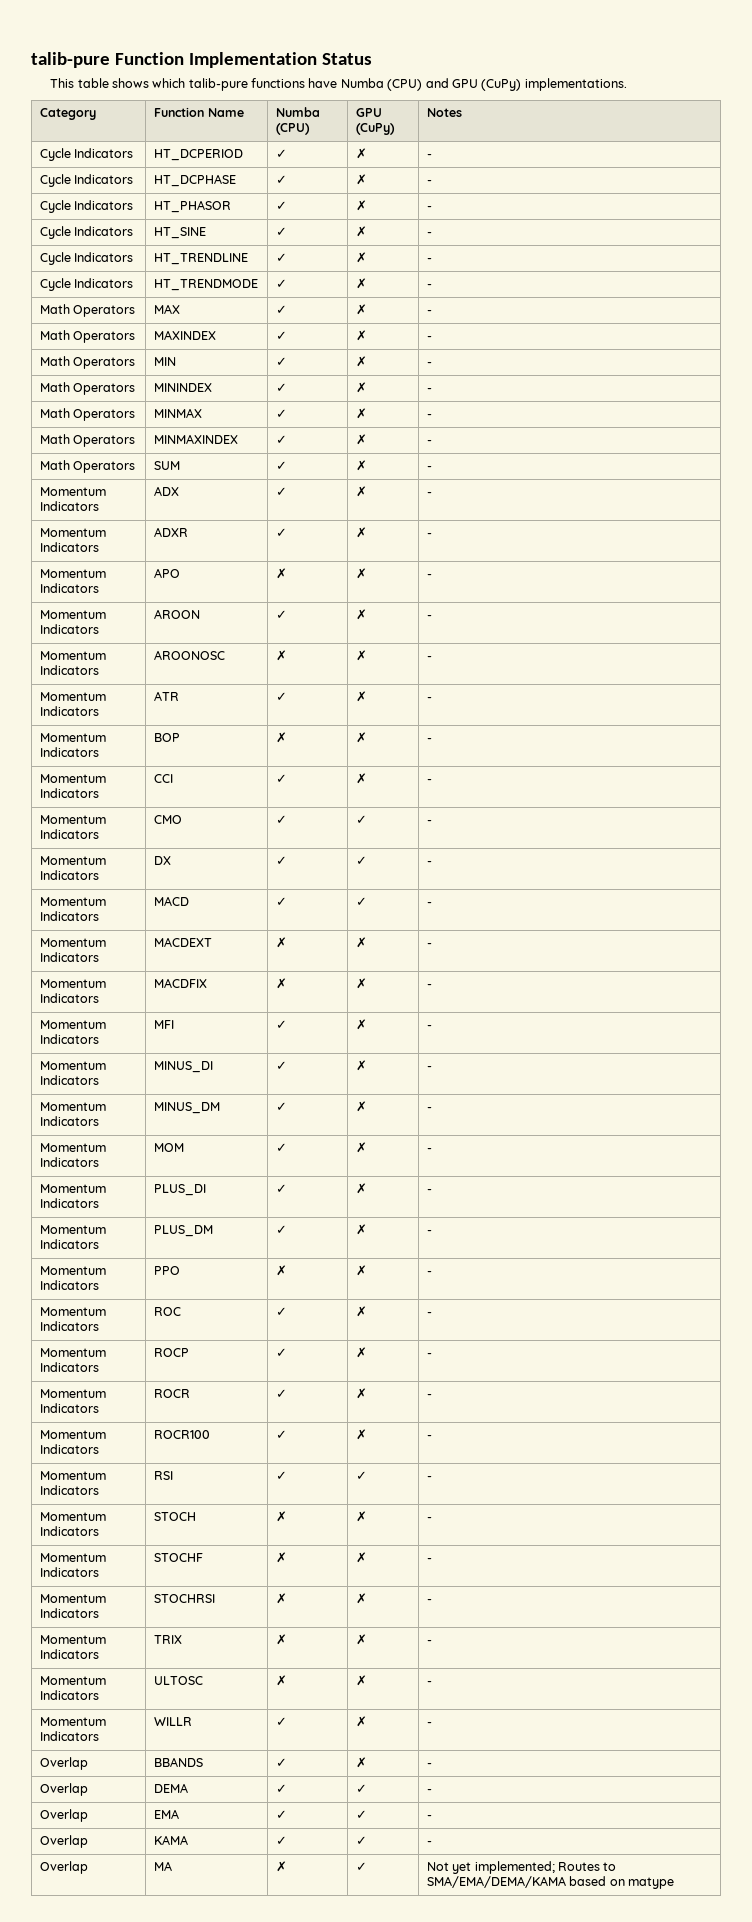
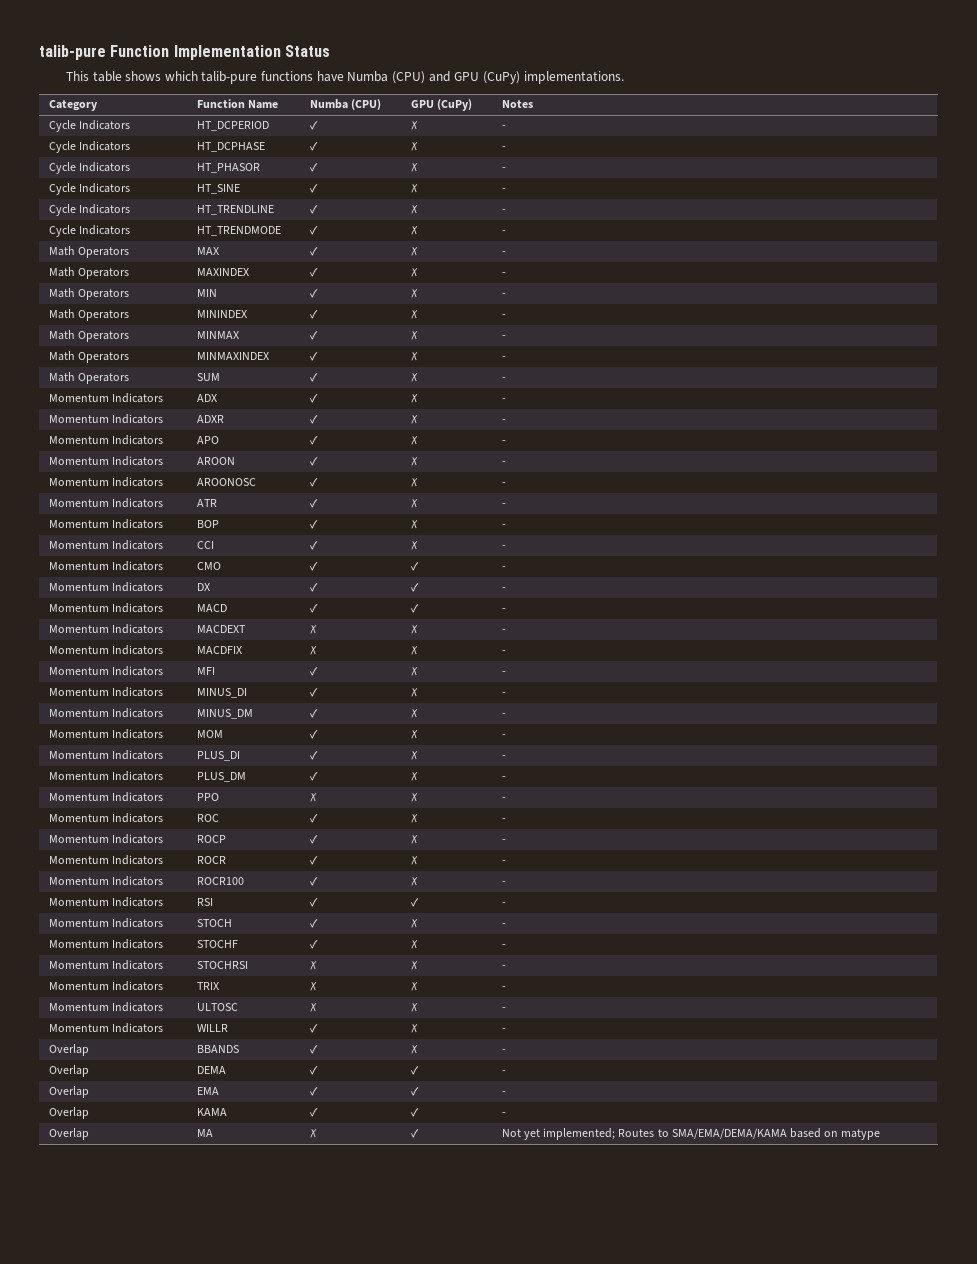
- Momentum Indicators | APO | ✗ | ✗ | -
+ Momentum Indicators | APO | ✓ | ✗ | -
- Momentum Indicators | AROONOSC | ✗ | ✗ | -
+ Momentum Indicators | AROONOSC | ✓ | ✗ | -
- Momentum Indicators | BOP | ✗ | ✗ | -
+ Momentum Indicators | BOP | ✓ | ✗ | -
- Momentum Indicators | STOCH | ✗ | ✗ | -
+ Momentum Indicators | STOCH | ✓ | ✗ | -
- Momentum Indicators | STOCHF | ✗ | ✗ | -
+ Momentum Indicators | STOCHF | ✓ | ✗ | -

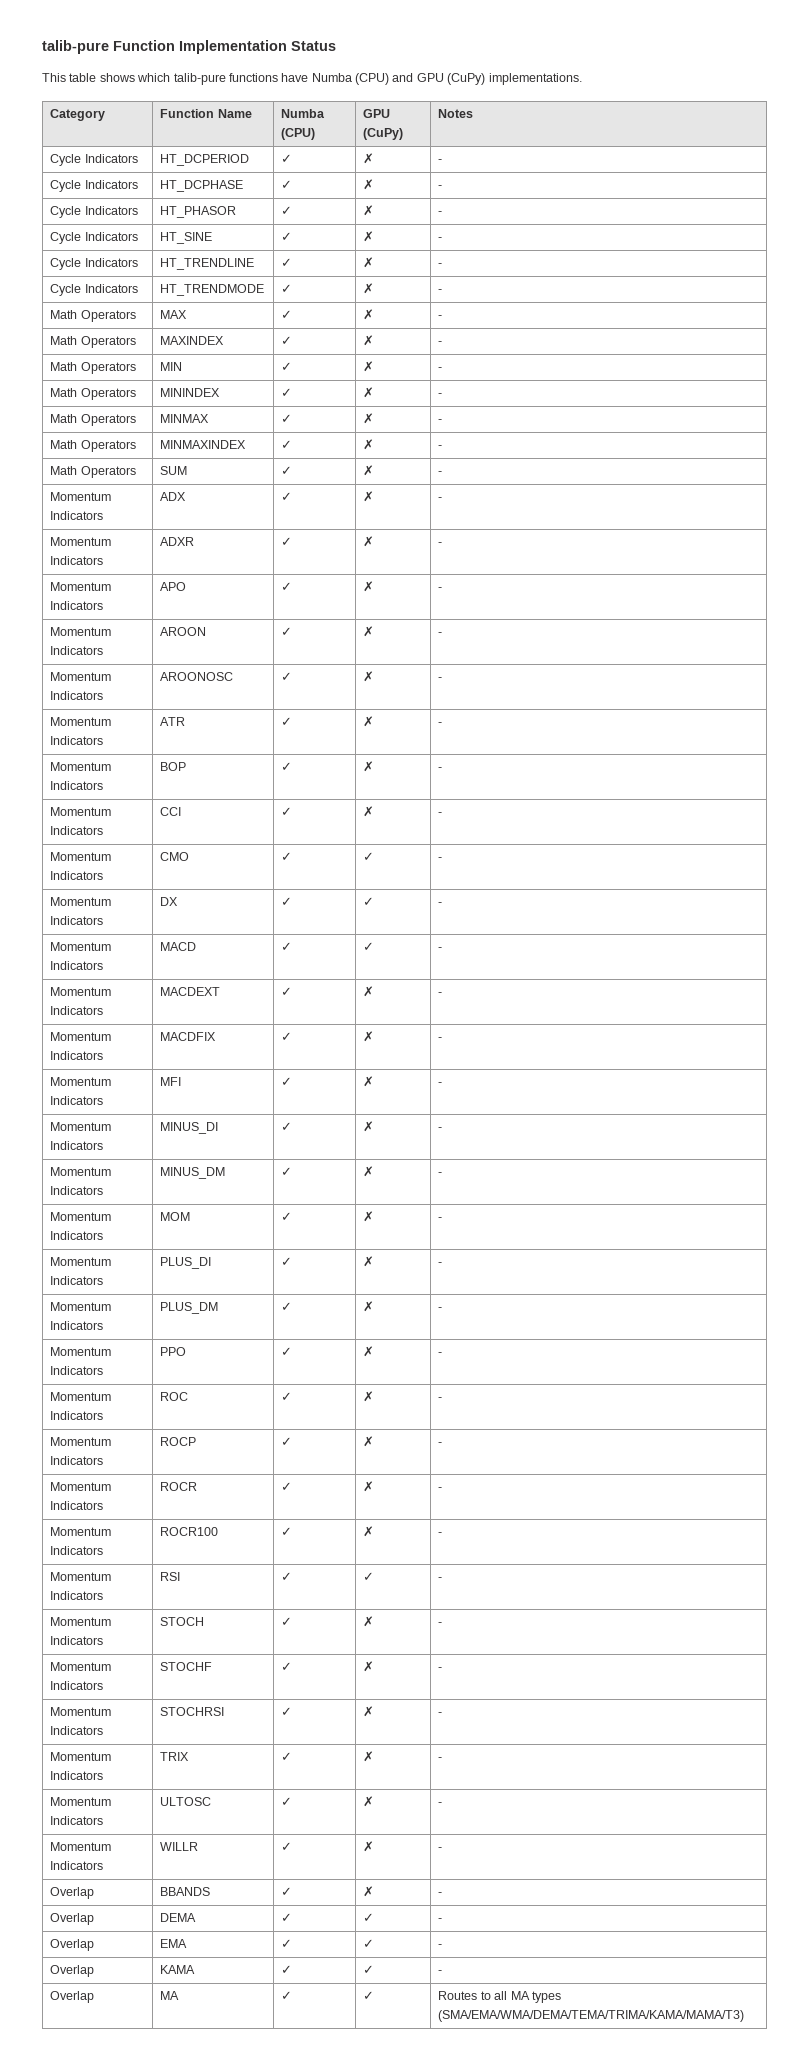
- Momentum Indicators | MACDEXT | ✗ | ✗ | -
+ Momentum Indicators | MACDEXT | ✓ | ✗ | -
- Momentum Indicators | MACDFIX | ✗ | ✗ | -
+ Momentum Indicators | MACDFIX | ✓ | ✗ | -
- Momentum Indicators | PPO | ✗ | ✗ | -
+ Momentum Indicators | PPO | ✓ | ✗ | -
- Momentum Indicators | STOCHRSI | ✗ | ✗ | -
+ Momentum Indicators | STOCHRSI | ✓ | ✗ | -
- Momentum Indicators | TRIX | ✗ | ✗ | -
+ Momentum Indicators | TRIX | ✓ | ✗ | -
- Momentum Indicators | ULTOSC | ✗ | ✗ | -
+ Momentum Indicators | ULTOSC | ✓ | ✗ | -
- Overlap | MA | ✗ | ✓ | Not yet implemented; Routes to SMA/EMA/DEMA/KAMA based on matype
+ Overlap | MA | ✓ | ✓ | Routes to all MA types (SMA/EMA/WMA/DEMA/TEMA/TRIMA/KAMA/MAMA/T3)

